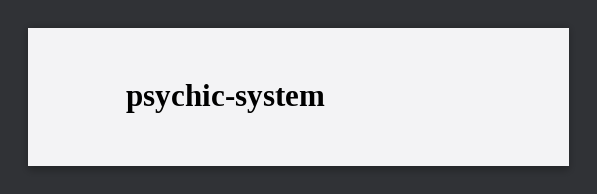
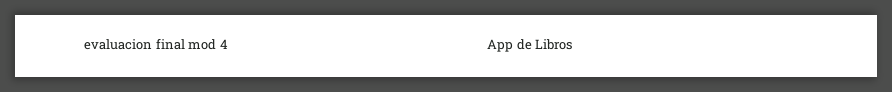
- psychic-system
+ evaluacion final mod 4
+ App de Libros

